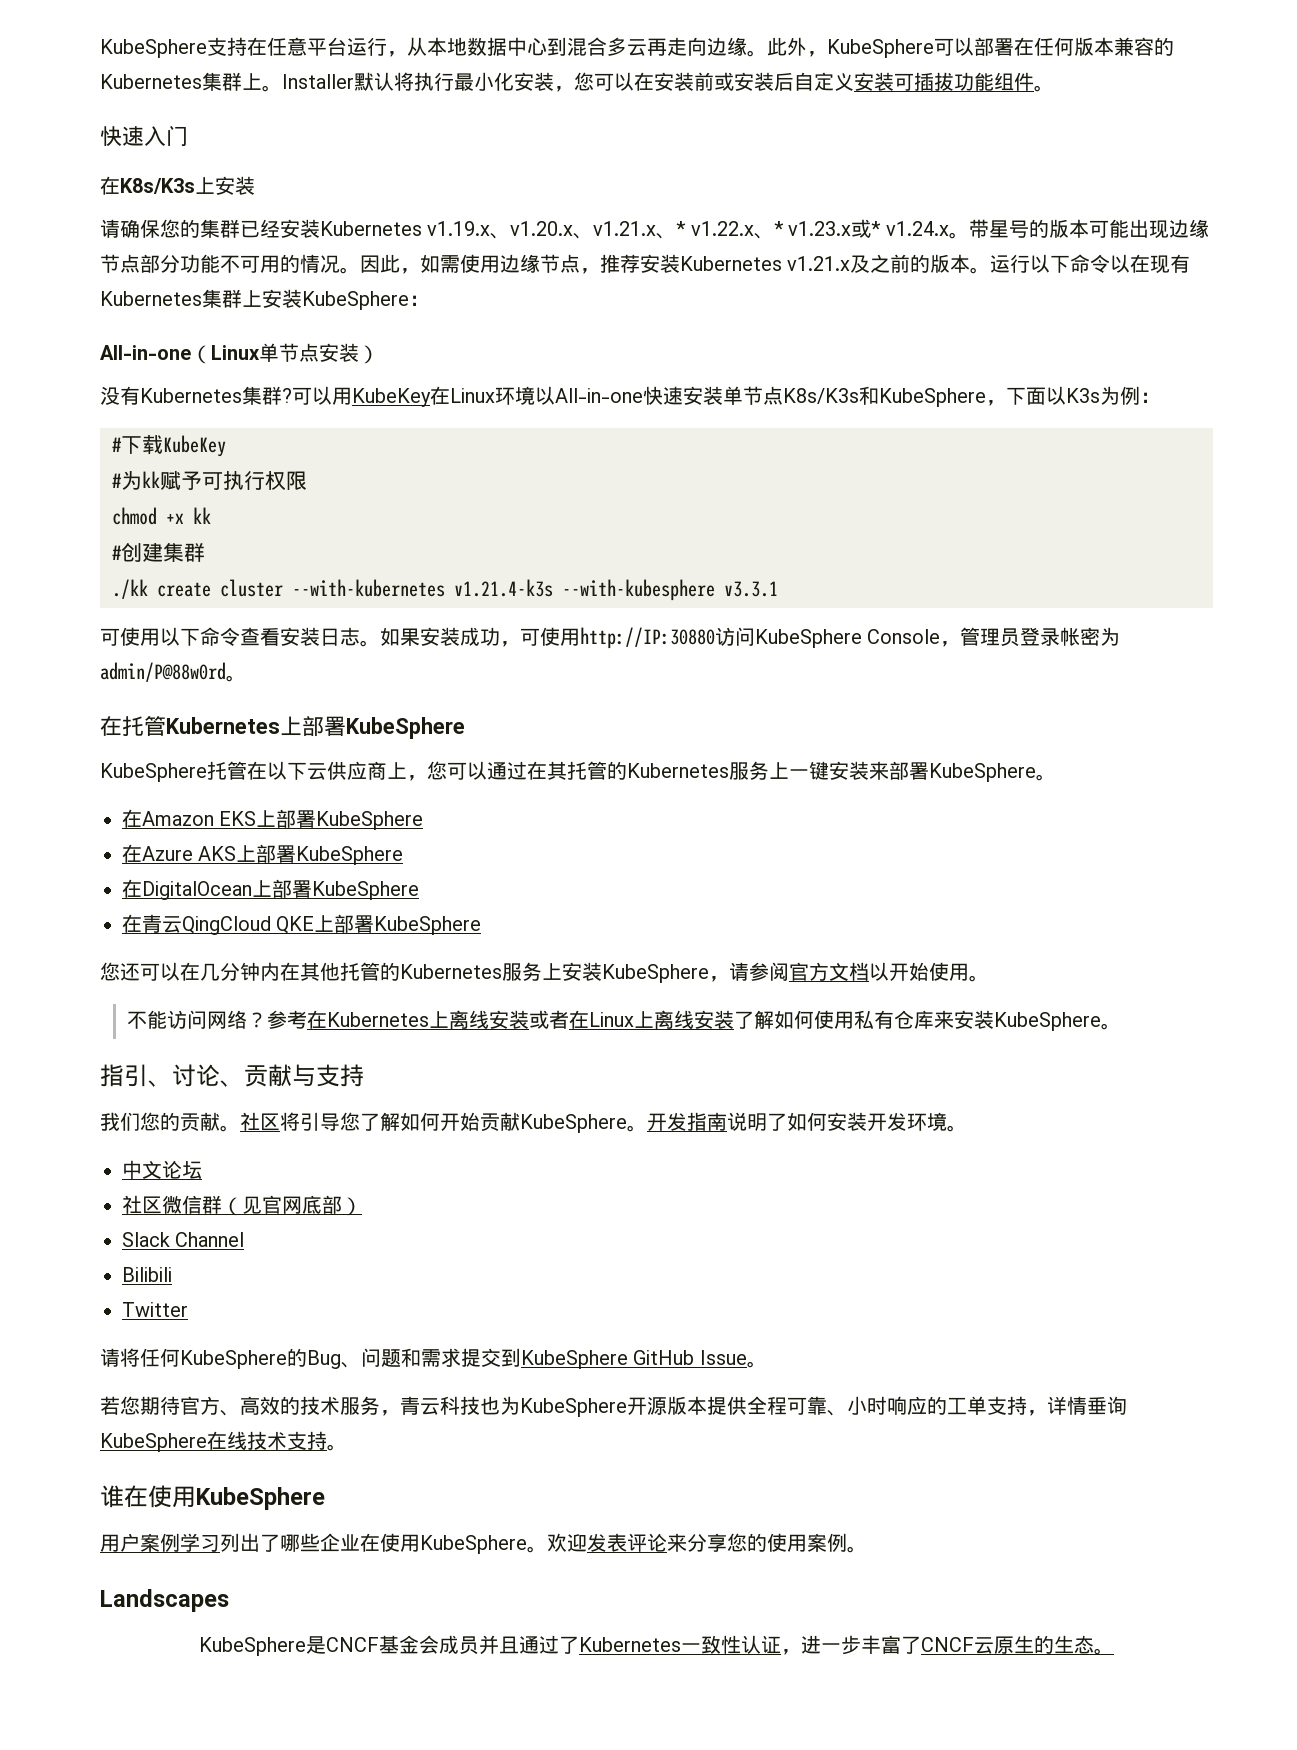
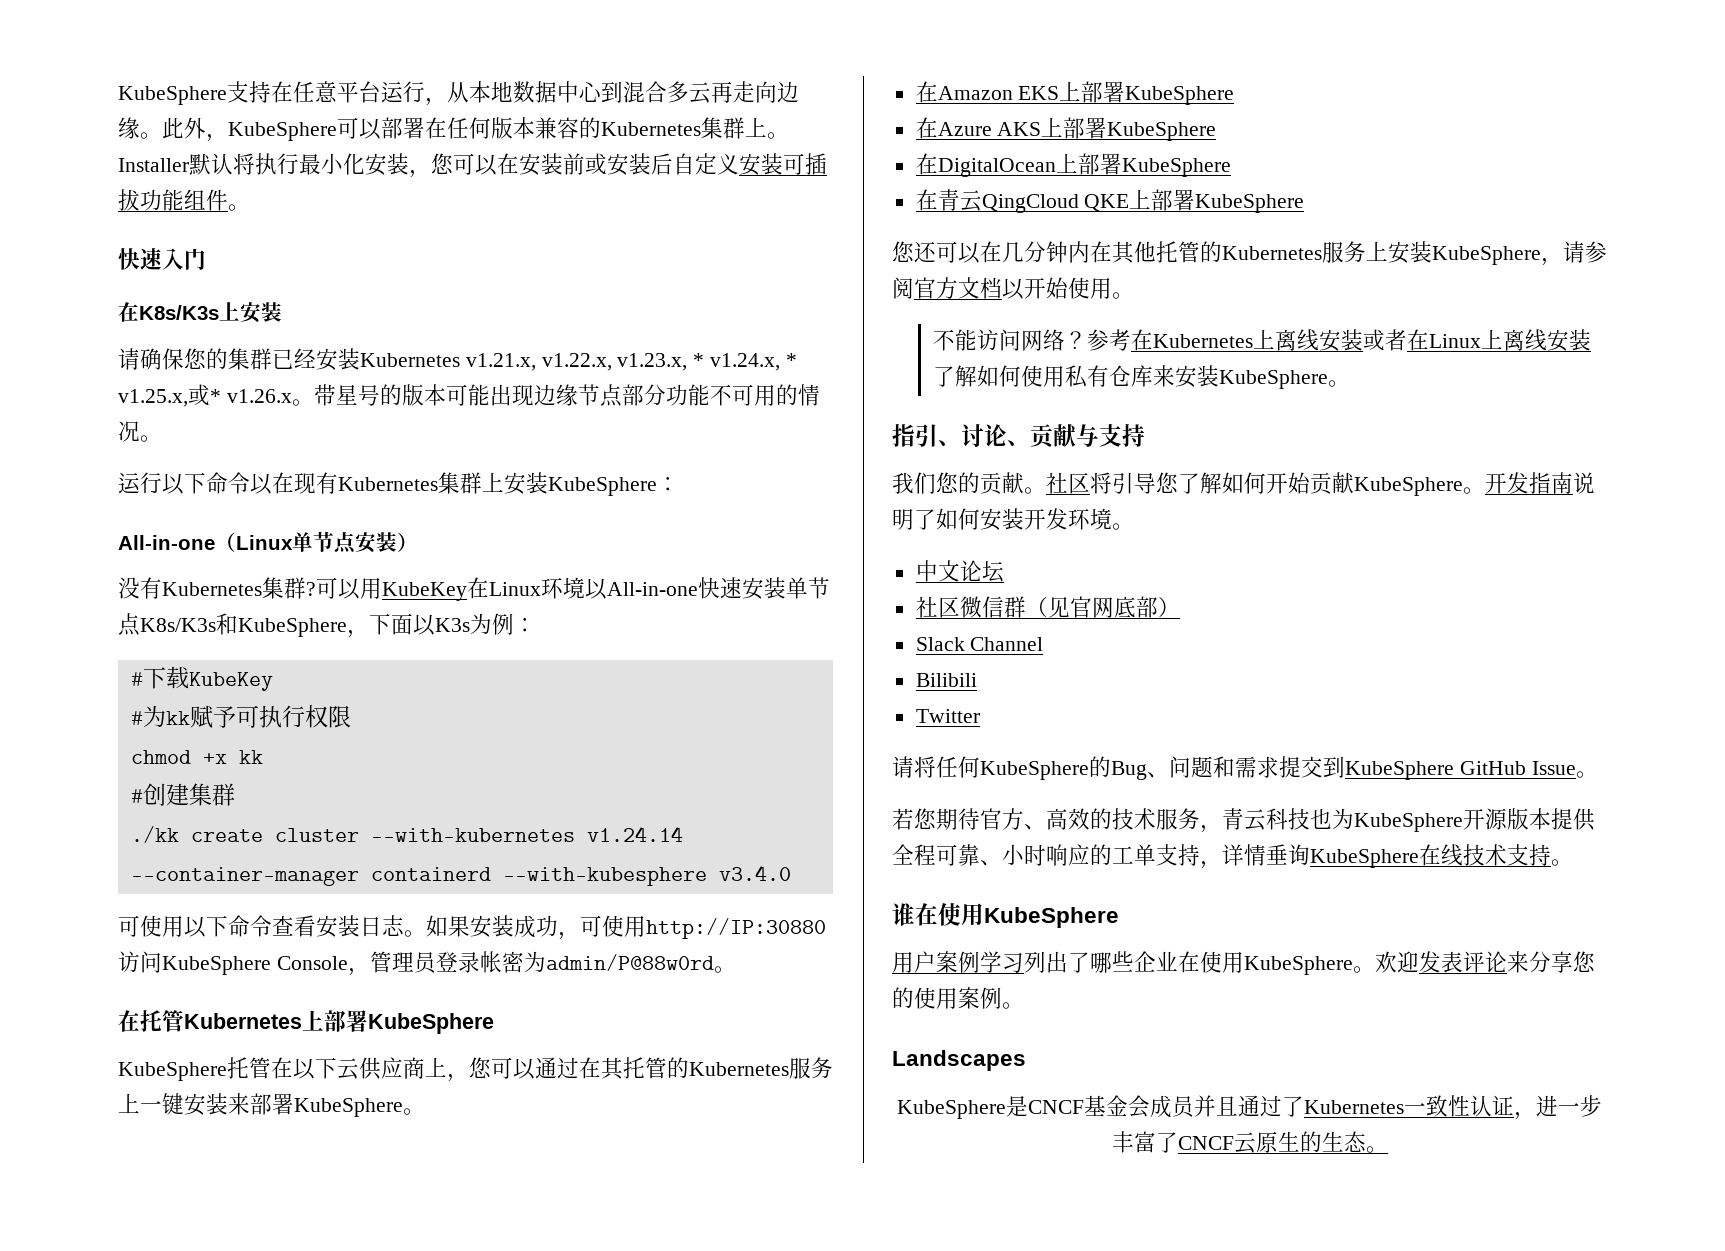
- 请确保您的集群已经安装Kubernetes v1.19.x、v1.20.x、v1.21.x、* v1.22.x、* v1.23.x或* v1.24.x。
+ 请确保您的集群已经安装Kubernetes v1.21.x, v1.22.x, v1.23.x, * v1.24.x, * v1.25.x,或* v1.26.x。
- 带星号的版本可能出现边缘节点部分功能不可用的情况。因此，如需使用边缘节点，推荐安装Kubernetes v1.21.x及之前的版本。运行以下命令以在现有Kubernetes集群上安装KubeSphere：
+ 带星号的版本可能出现边缘节点部分功能不可用的情况。
+ 运行以下命令以在现有Kubernetes集群上安装KubeSphere：
- ./kk create cluster --with-kubernetes v1.21.4-k3s --with-kubesphere v3.3.1
+ ./kk create cluster --with-kubernetes v1.24.14 --container-manager containerd --with-kubesphere v3.4.0

